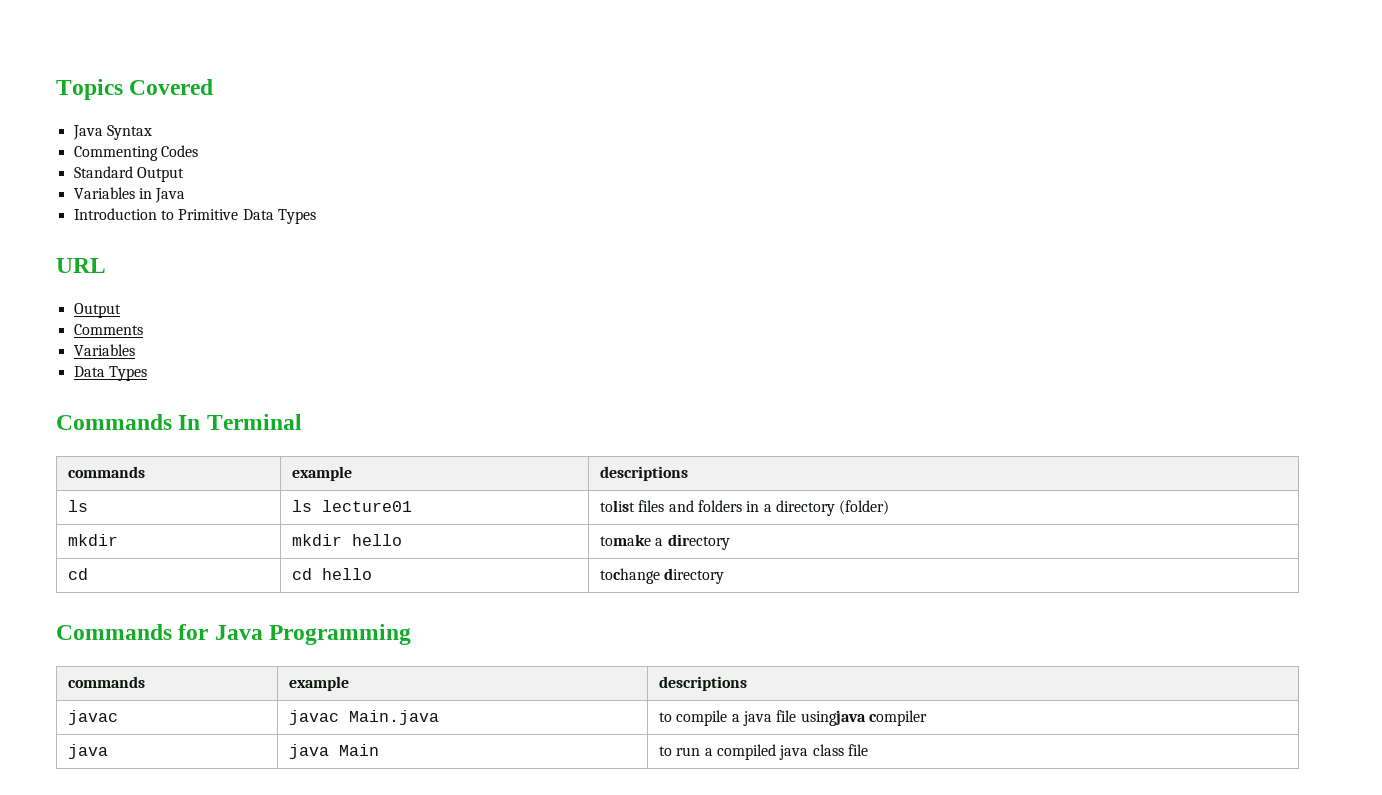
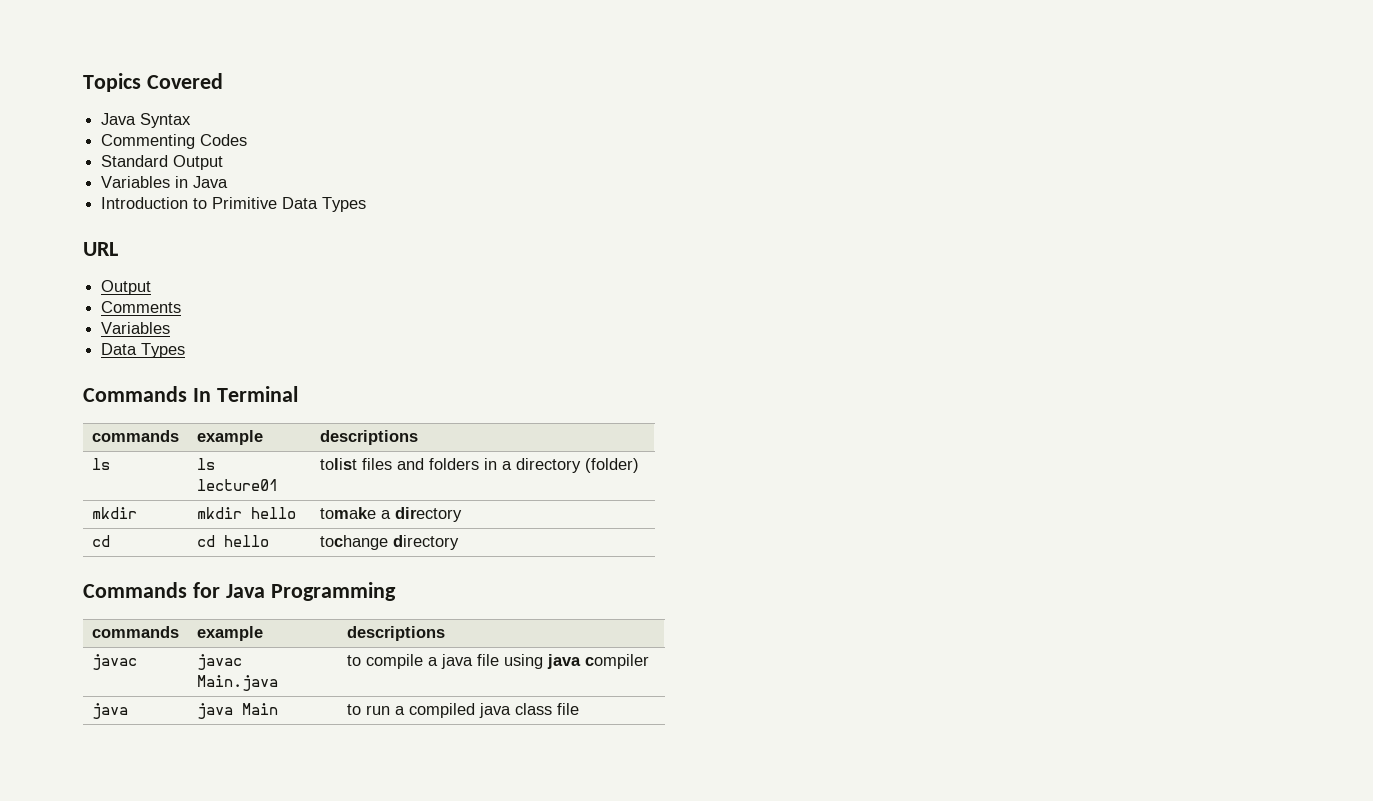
- javac | javac Main.java | to compile a java file usingjava compiler
+ javac | javac Main.java | to compile a java file using java compiler

